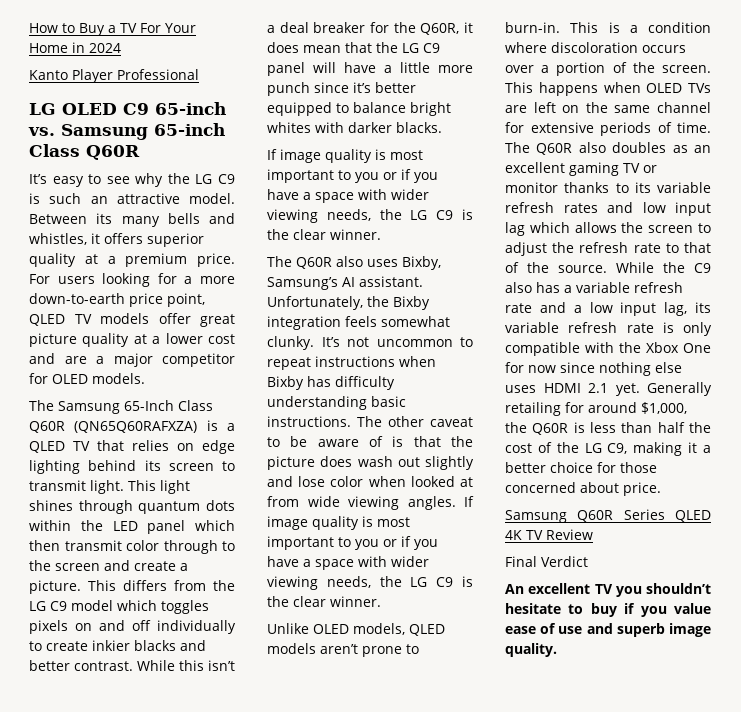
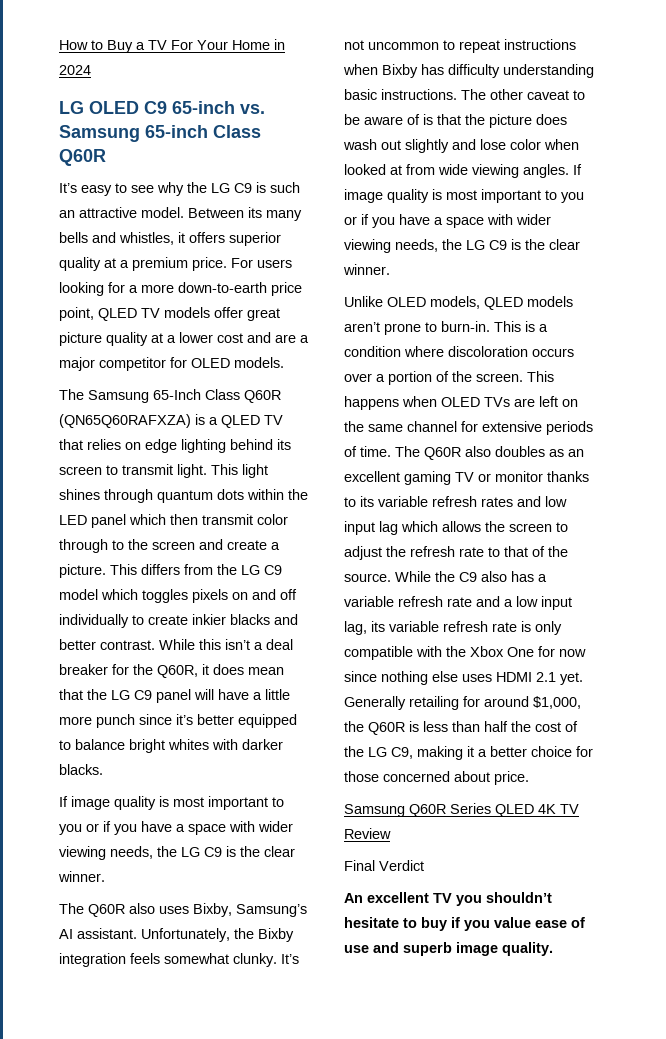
- Kanto Player Professional

